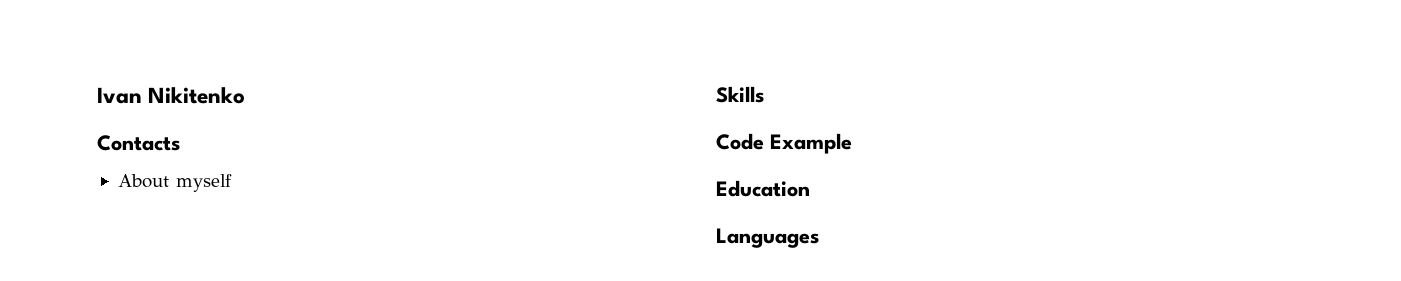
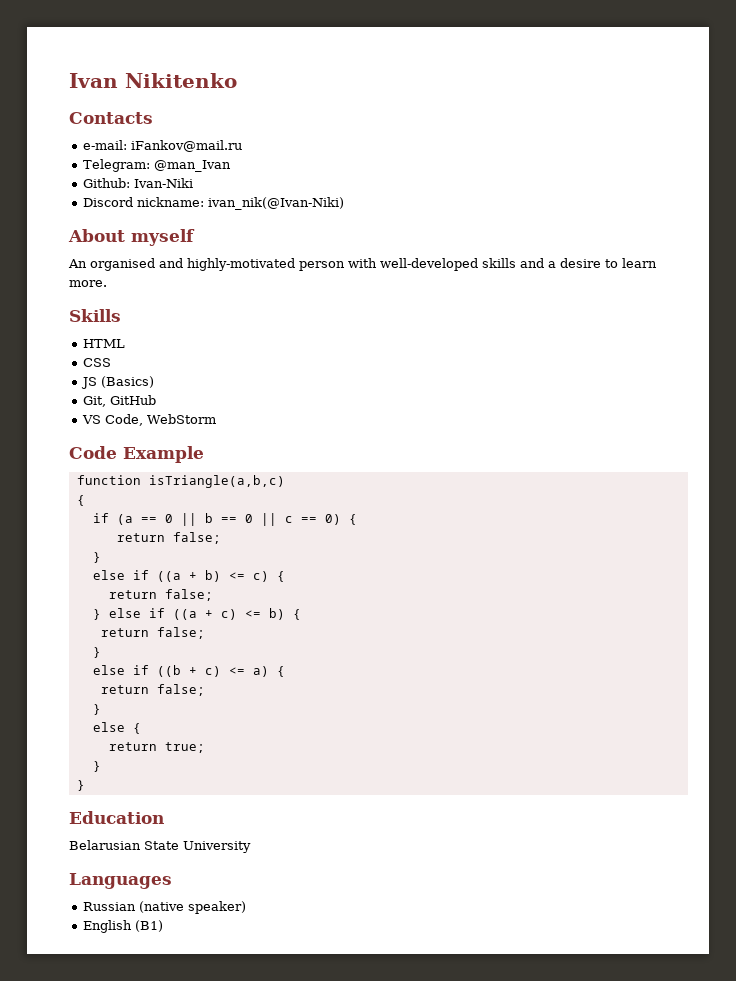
+ e-mail: iFankov@mail.ru
+ Telegram: @man_Ivan
+ Github: Ivan-Niki
+ Discord nickname: ivan_nik(@Ivan-Niki)
  About myself
+ An organised and highly-motivated person with well-developed skills and a desire to learn more.
  Skills
+ HTML
+ CSS
+ JS (Basics)
+ Git, GitHub
+ VS Code, WebStorm
  Code Example
+ function isTriangle(a,b,c)
+ {
+ if (a == 0 || b == 0 || c == 0) {
+ return false;
+ }
+ else if ((a + b) <= c) {
+ return false;
+ } else if ((a + c) <= b) {
+ return false;
+ }
+ else if ((b + c) <= a) {
+ return false;
+ }
+ else {
+ return true;
+ }
+ }
  Education
+ Belarusian State University
  Languages
+ Russian (native speaker)
+ English (B1)

